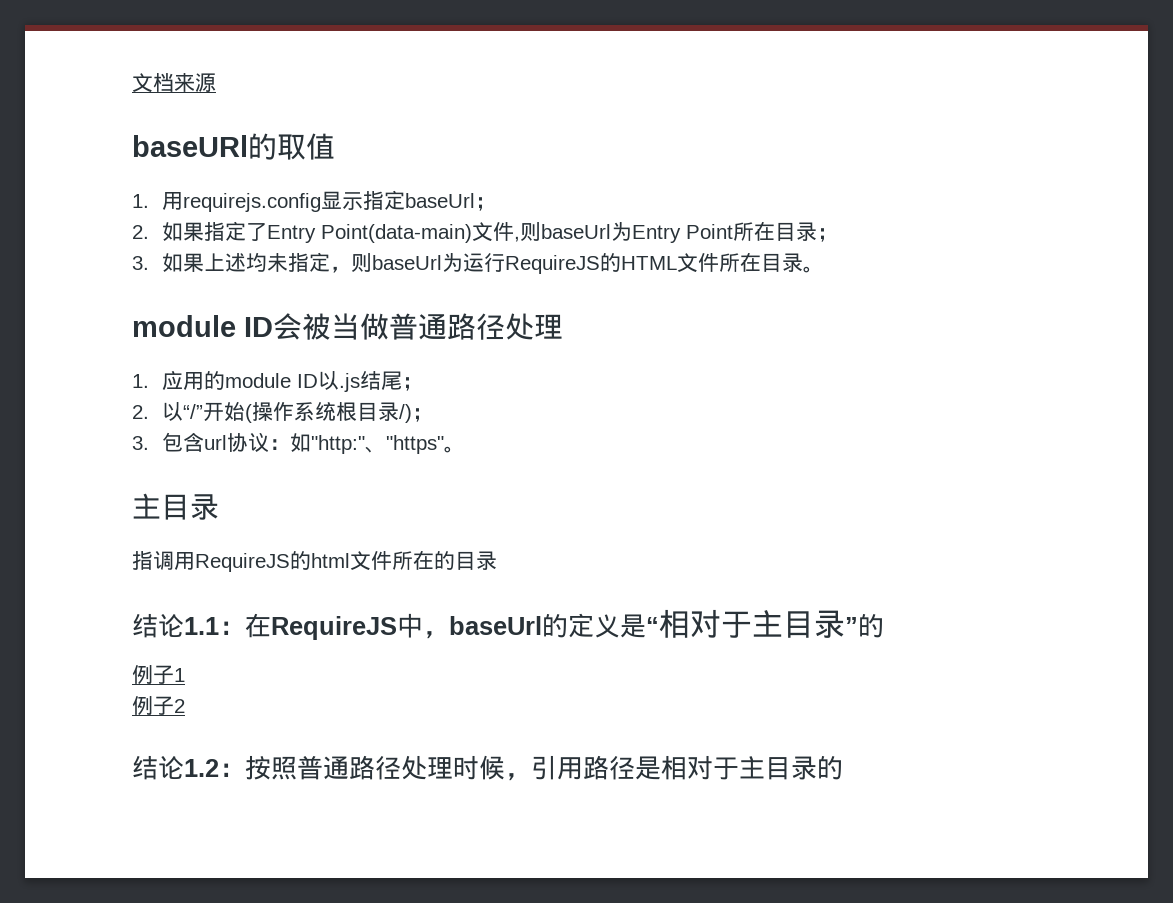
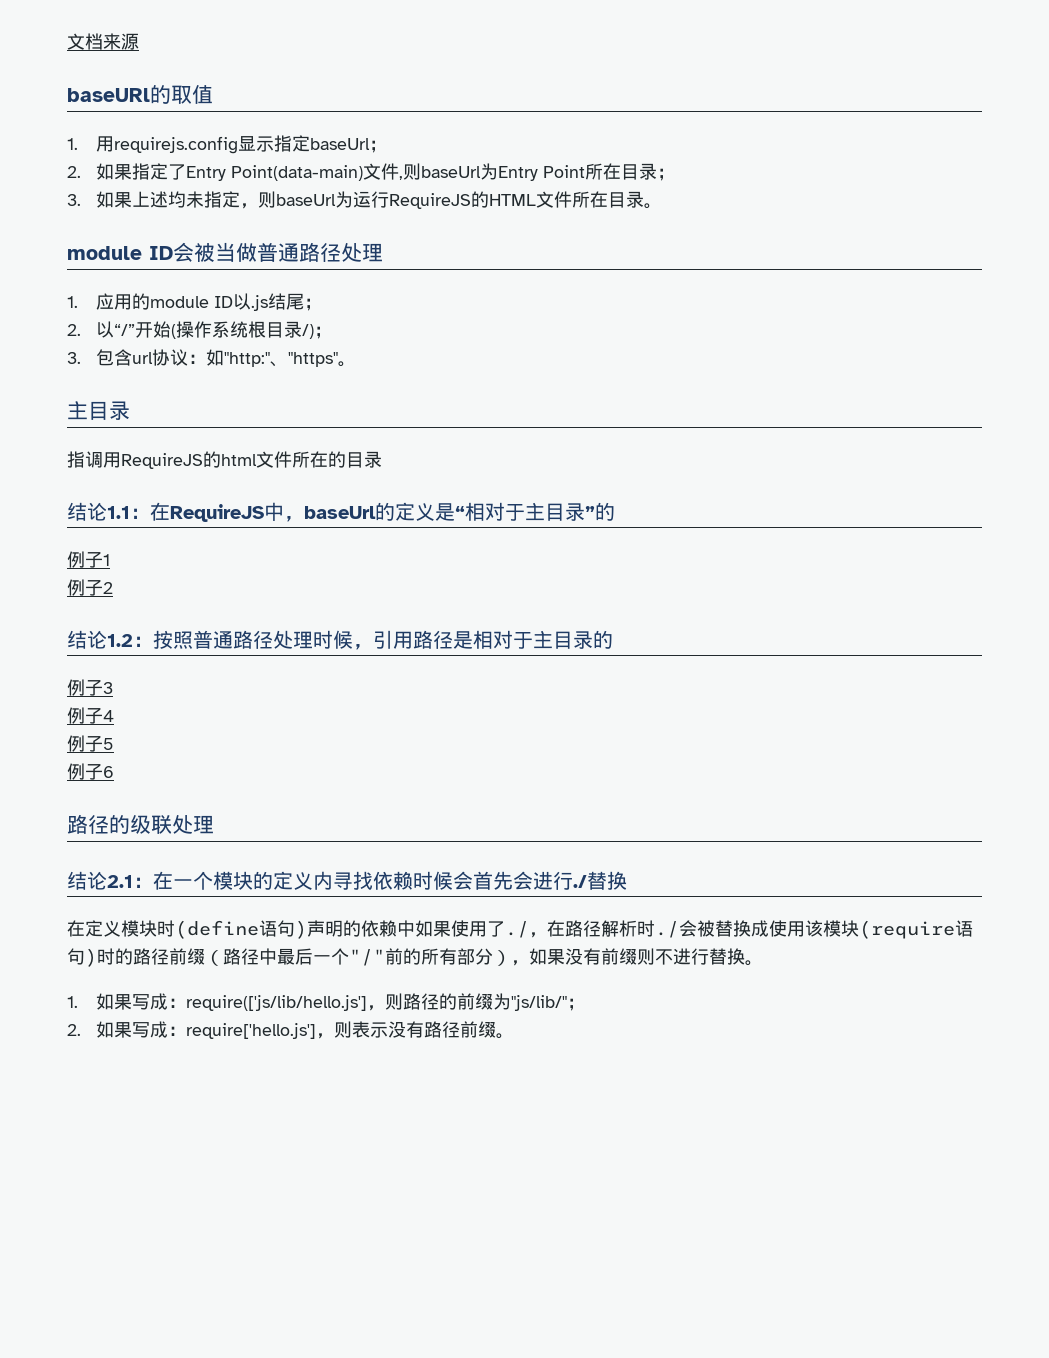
+ 例子3
+ 例子4
+ 例子5
+ 例子6
+ 路径的级联处理
+ 结论2.1：在一个模块的定义内寻找依赖时候会首先会进行./替换
+ 在定义模块时(define语句)声明的依赖中如果使用了./，在路径解析时./会被替换成使用该模块(require语句)时的路径前缀（路径中最后一个"/"前的所有部分），如果没有前缀则不进行替换。
+ 1.如果写成：require(['js/lib/hello.js']，则路径的前缀为"js/lib/"；
+ 2.如果写成：require['hello.js']，则表示没有路径前缀。

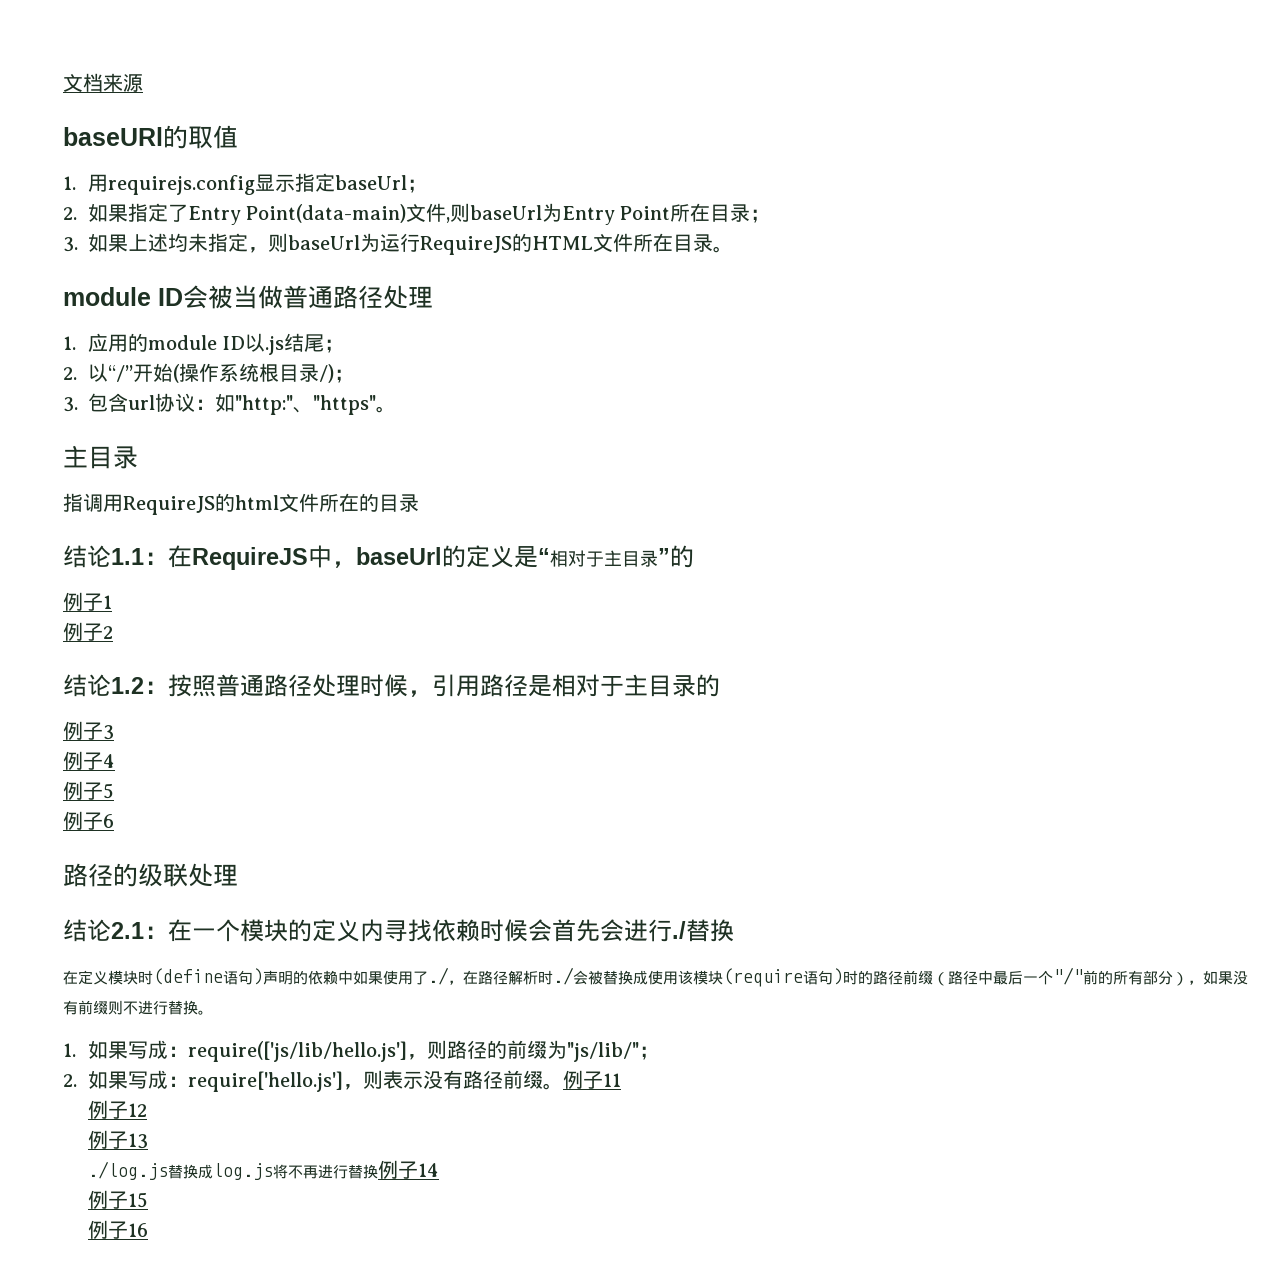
+ 例子11
+ 例子12
+ 例子13
+ ./log.js替换成log.js将不再进行替换例子14
+ 例子15
+ 例子16

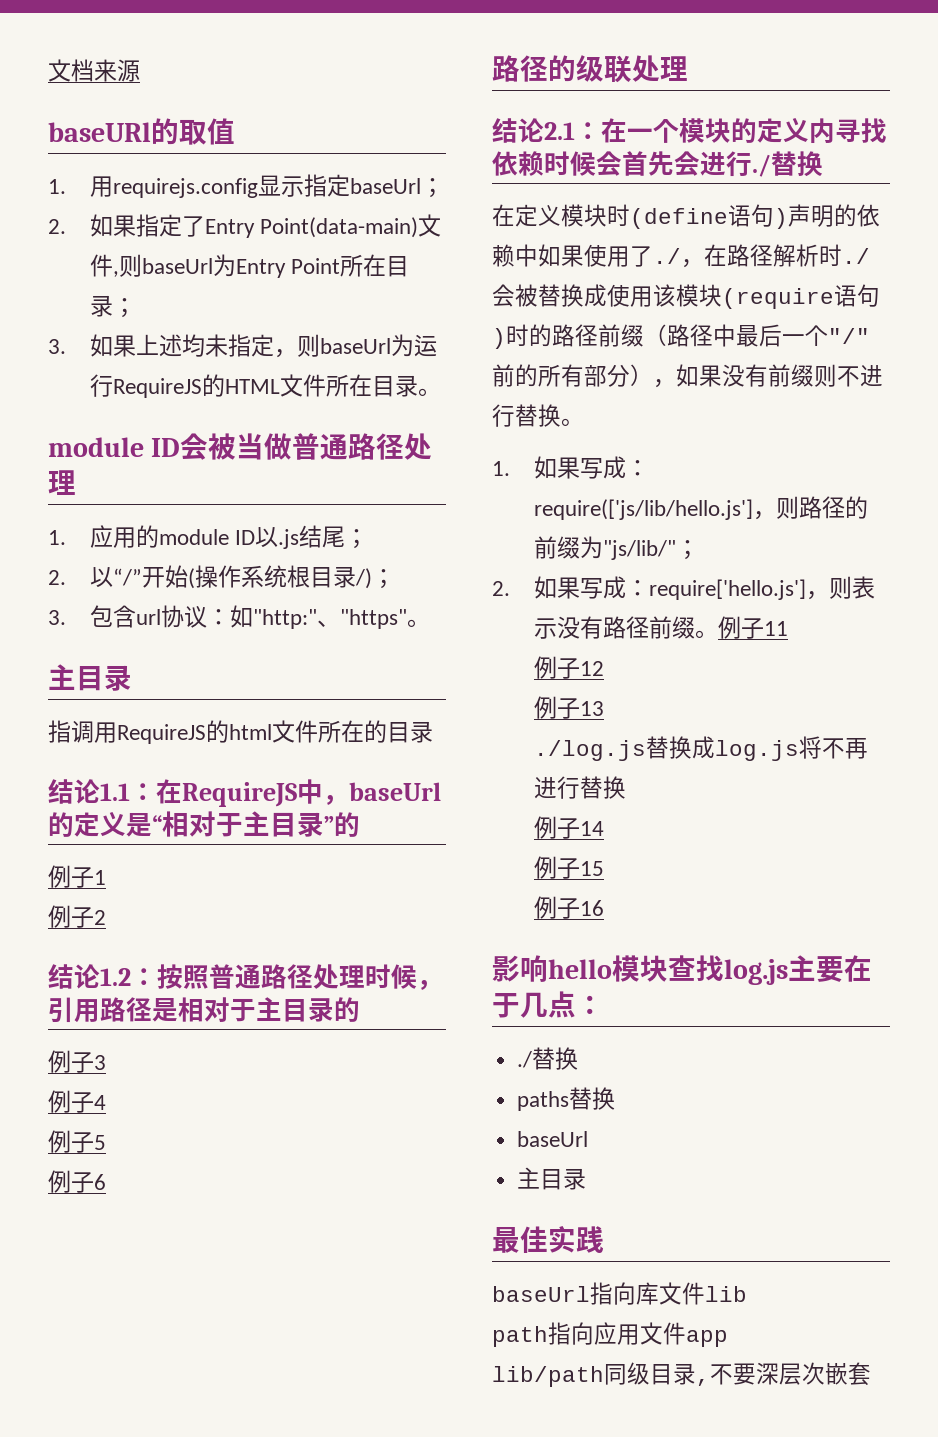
- ./log.js替换成log.js将不再进行替换例子14
+ ./log.js替换成log.js将不再进行替换
+ 例子14
+ 影响hello模块查找log.js主要在于几点：
+ ./替换
+ paths替换
+ baseUrl
+ 主目录
+ 最佳实践
+ baseUrl指向库文件lib
+ path指向应用文件app
+ lib/path同级目录,不要深层次嵌套

